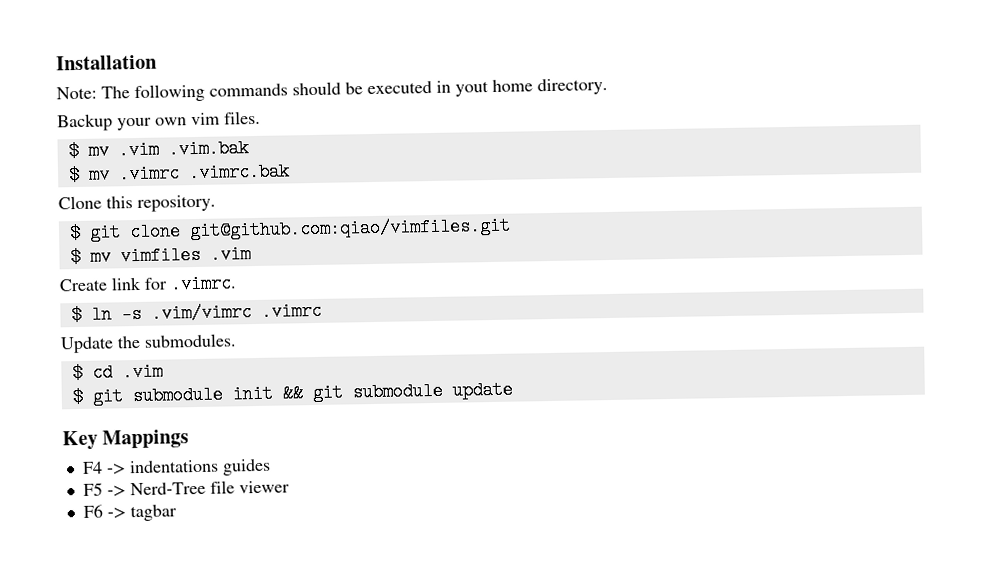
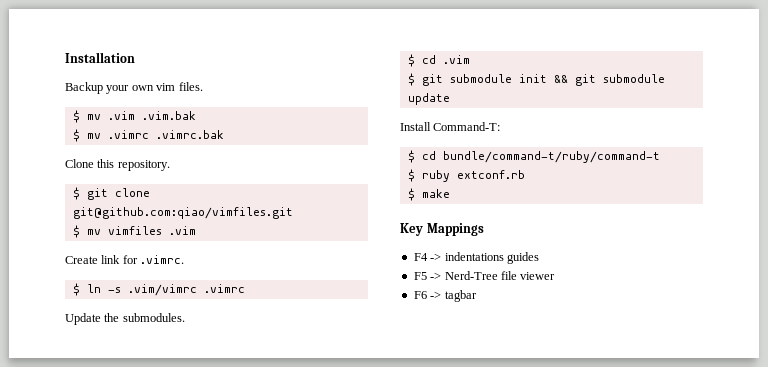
- Note: The following commands should be executed in yout home directory.
+ Install Command-T:
+ $ cd bundle/command-t/ruby/command-t
+ $ ruby extconf.rb
+ $ make

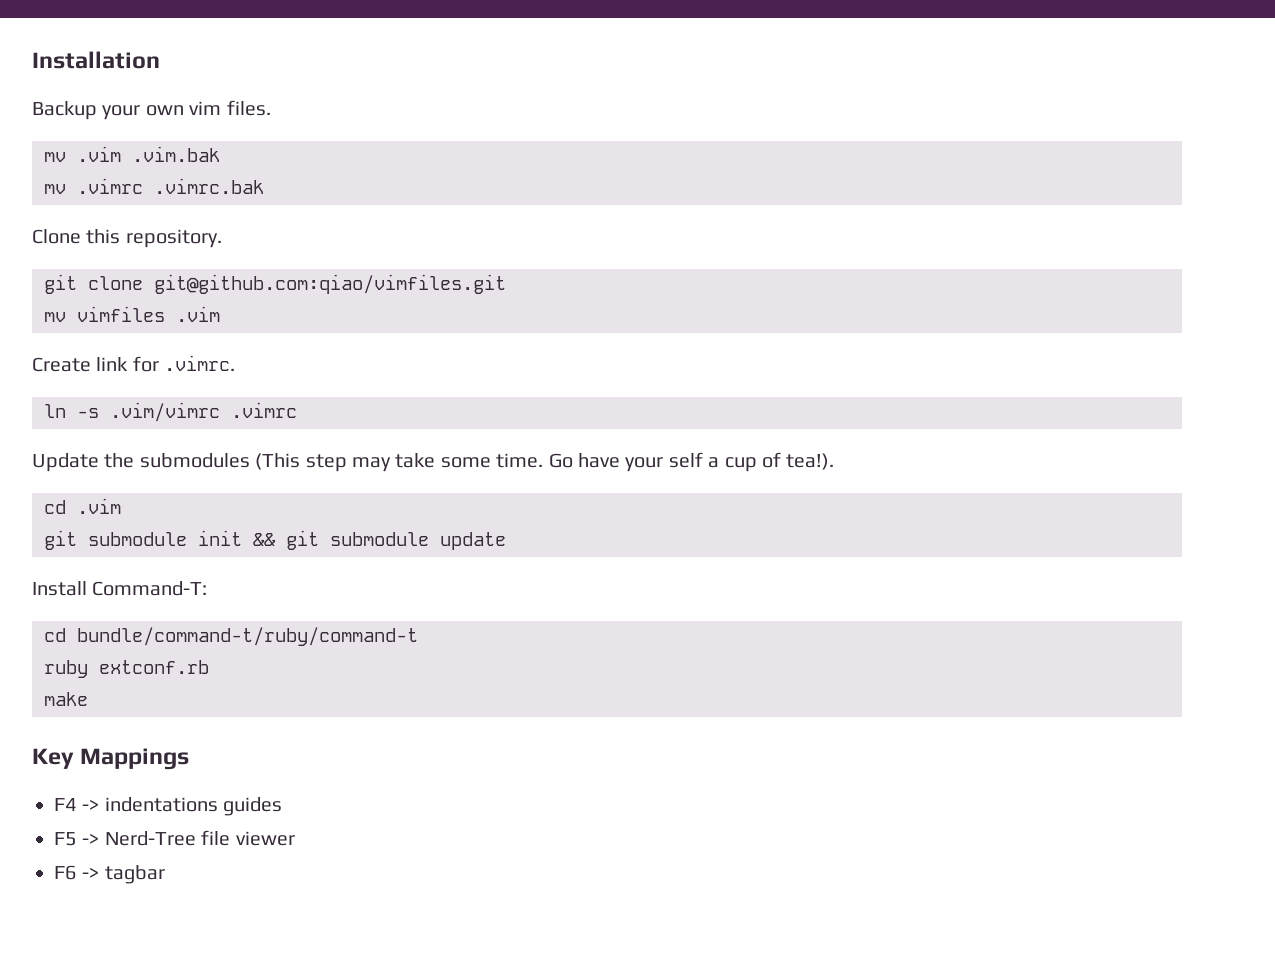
- $ mv .vim .vim.bak
+ mv .vim .vim.bak
- $ mv .vimrc .vimrc.bak
+ mv .vimrc .vimrc.bak
- $ git clone git@github.com:qiao/vimfiles.git
+ git clone git@github.com:qiao/vimfiles.git
- $ mv vimfiles .vim
+ mv vimfiles .vim
- $ ln -s .vim/vimrc .vimrc
+ ln -s .vim/vimrc .vimrc
- Update the submodules.
- $ cd .vim
+ Update the submodules (This step may take some time. Go have your self a cup of tea!).
+ cd .vim
- $ git submodule init && git submodule update
+ git submodule init && git submodule update
- $ cd bundle/command-t/ruby/command-t
+ cd bundle/command-t/ruby/command-t
- $ ruby extconf.rb
+ ruby extconf.rb
- $ make
+ make

